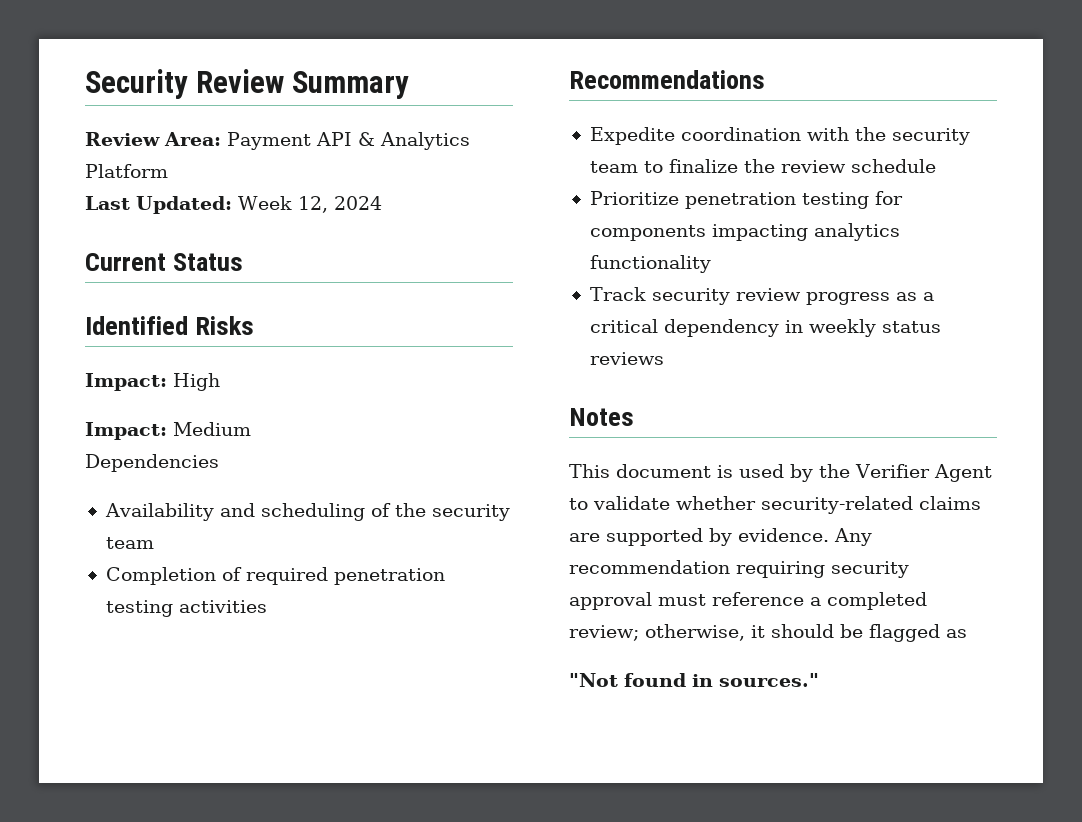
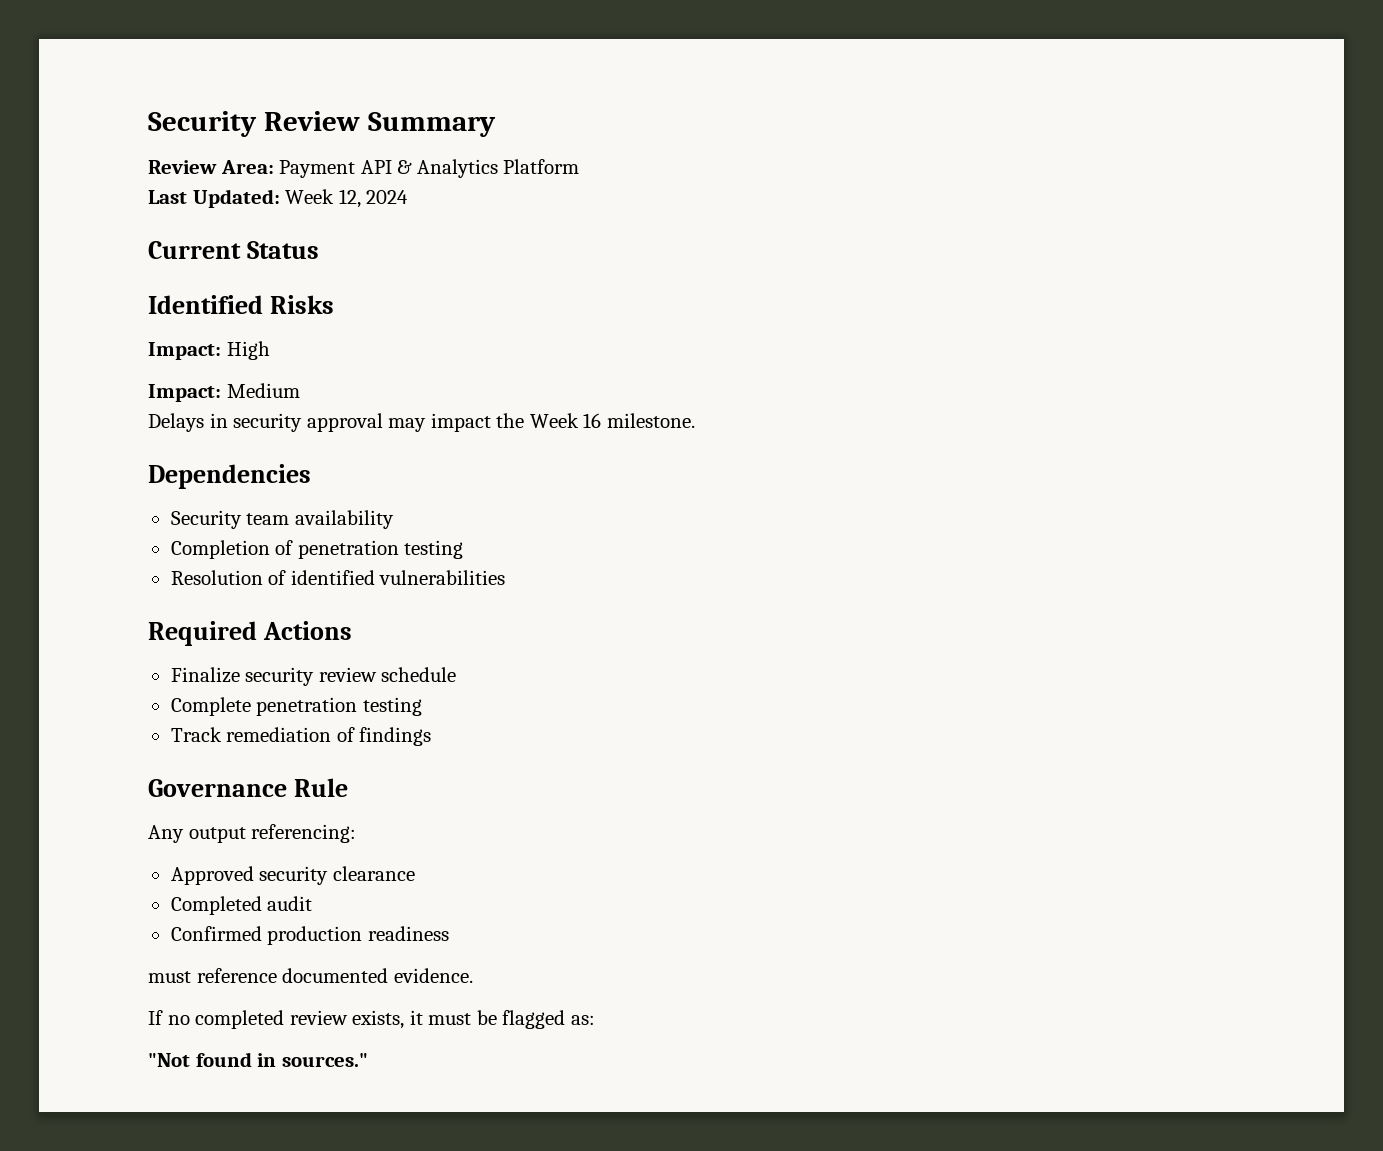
+ Delays in security approval may impact the Week 16 milestone.
  Dependencies
- Availability and scheduling of the security team
+ Security team availability
- Completion of required penetration testing activities
- Recommendations
- Expedite coordination with the security team to finalize the review schedule
+ Completion of penetration testing
+ Resolution of identified vulnerabilities
+ Required Actions
+ Finalize security review schedule
- Prioritize penetration testing for components impacting analytics functionality
- Track security review progress as a critical dependency in weekly status reviews
- Notes
- This document is used by the Verifier Agent to validate whether security-related claims are supported by evidence. Any recommendation requiring security approval must reference a completed review; otherwise, it should be flagged as
+ Complete penetration testing
+ Track remediation of findings
+ Governance Rule
+ Any output referencing:
+ Approved security clearance
+ Completed audit
+ Confirmed production readiness
+ must reference documented evidence.
+ If no completed review exists, it must be flagged as:

